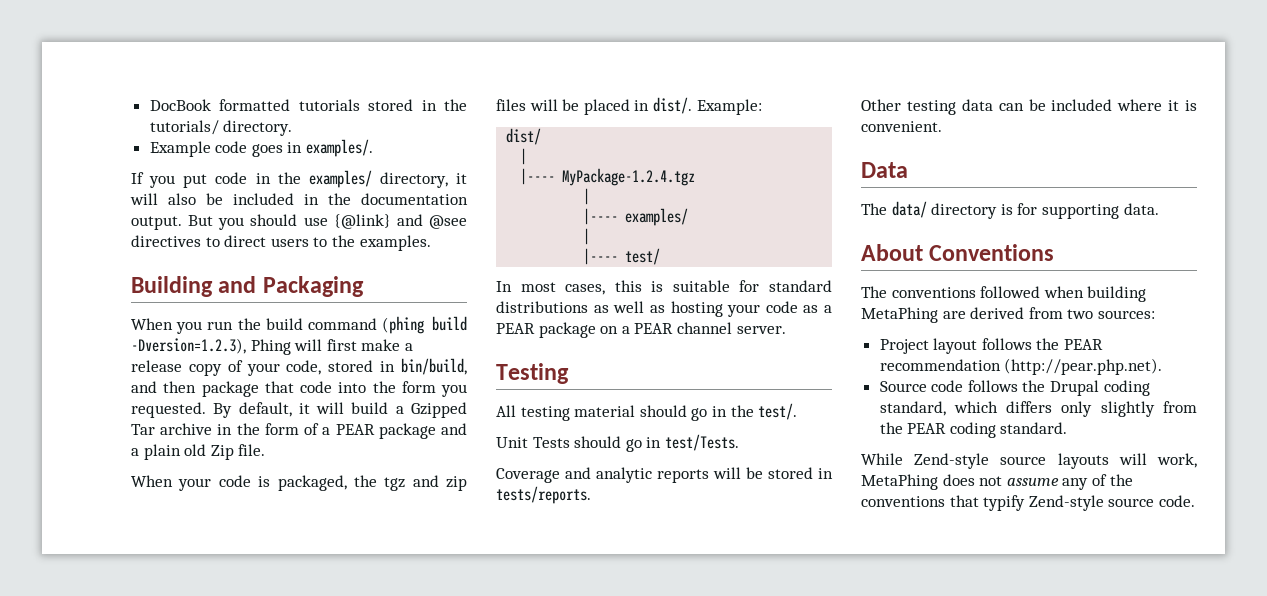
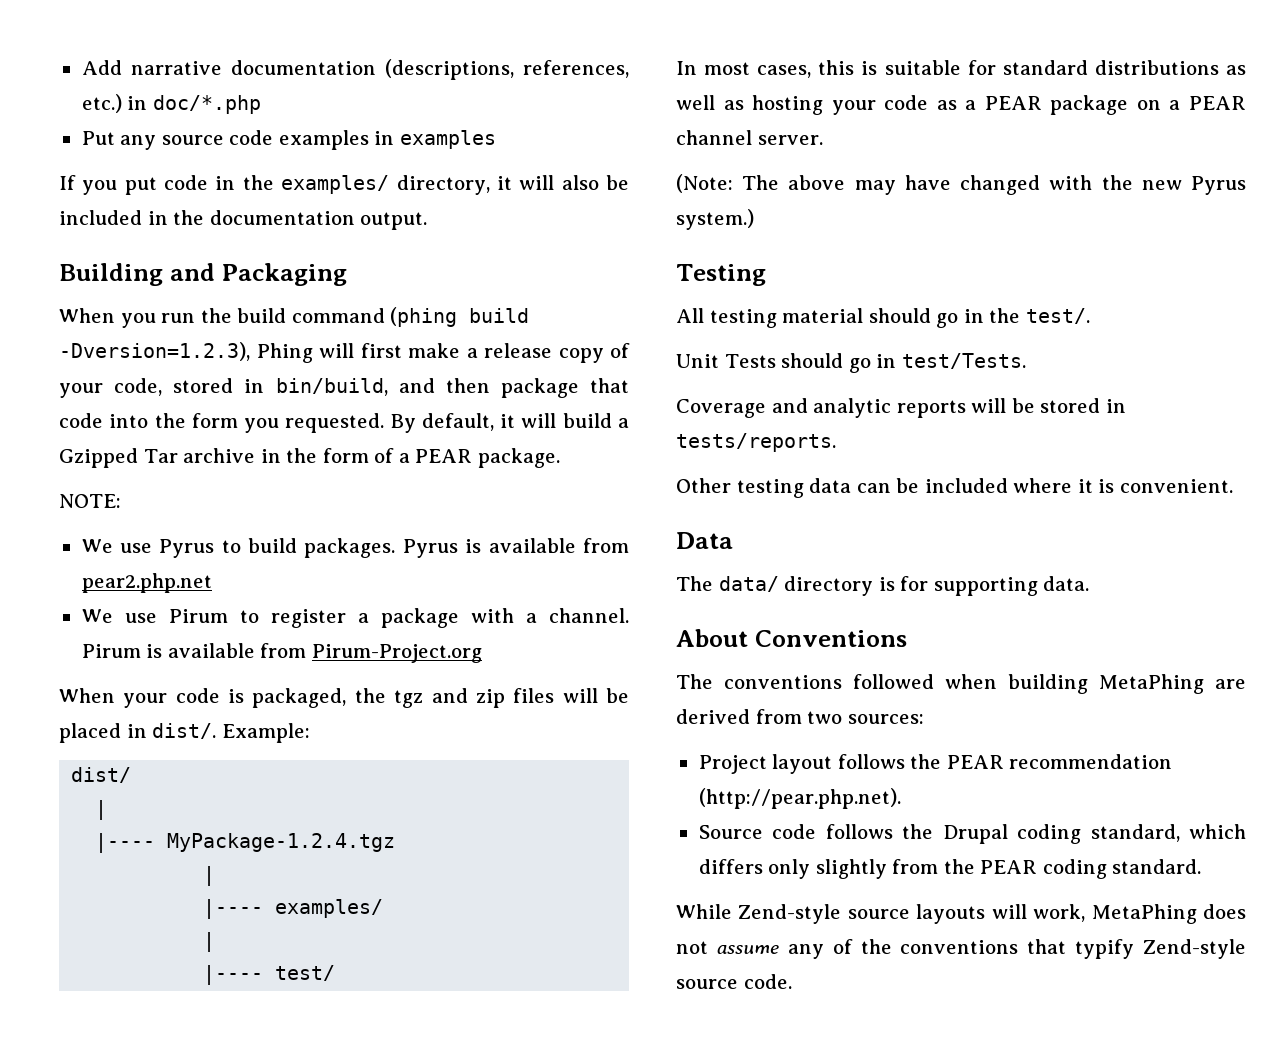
- DocBook formatted tutorials stored in the tutorials/ directory.
- Example code goes in examples/.
+ Add narrative documentation (descriptions, references, etc.) in doc/*.php
+ Put any source code examples in examples
- But you should use {@link} and @see directives to direct users to the examples.
- By default, it will build a Gzipped Tar archive in the form of a PEAR package and a plain old Zip file.
+ By default, it will build a Gzipped Tar archive in the form of a PEAR package.
+ NOTE:
+ We use Pyrus to build packages. Pyrus is available from pear2.php.net
+ We use Pirum to register a package with a channel. Pirum is available from Pirum-Project.org
+ (Note: The above may have changed with the new Pyrus system.)

